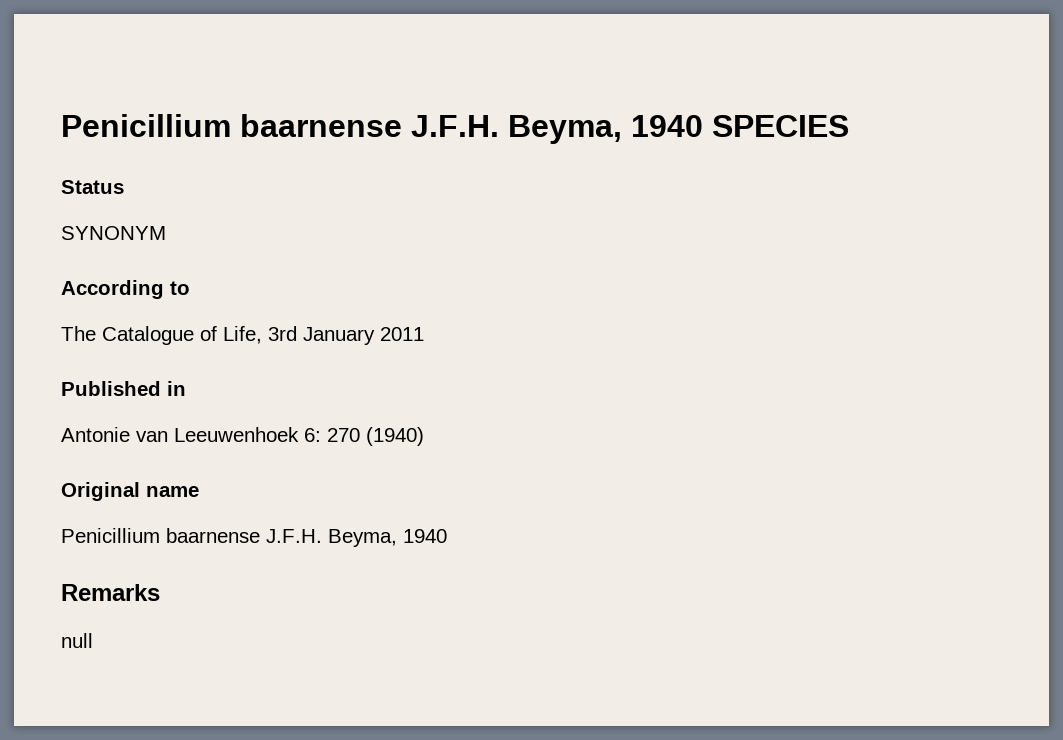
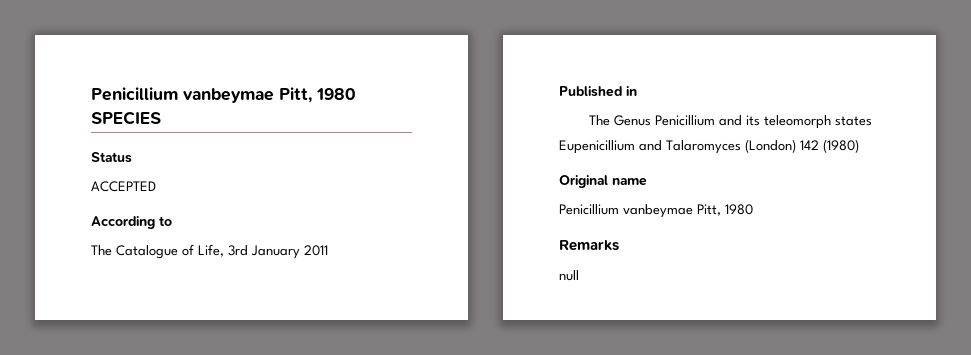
- Penicillium baarnense J.F.H. Beyma, 1940 SPECIES
+ Penicillium vanbeymae Pitt, 1980 SPECIES
- SYNONYM
+ ACCEPTED
- Antonie van Leeuwenhoek 6: 270 (1940)
+ The Genus Penicillium and its teleomorph states Eupenicillium and Talaromyces (London) 142 (1980)
  Original name
- Penicillium baarnense J.F.H. Beyma, 1940
+ Penicillium vanbeymae Pitt, 1980

